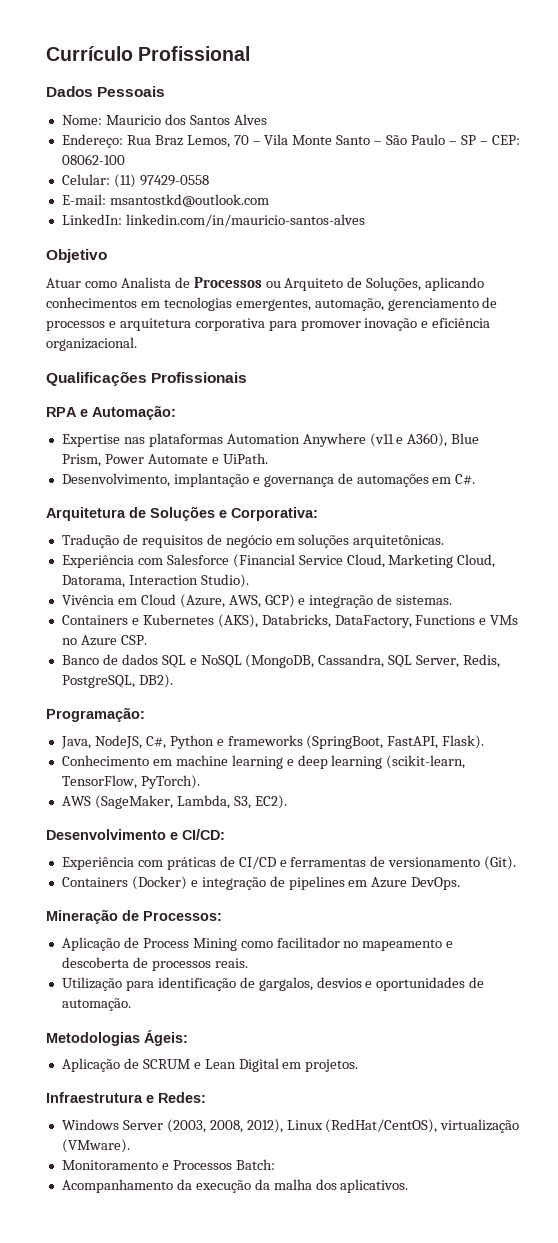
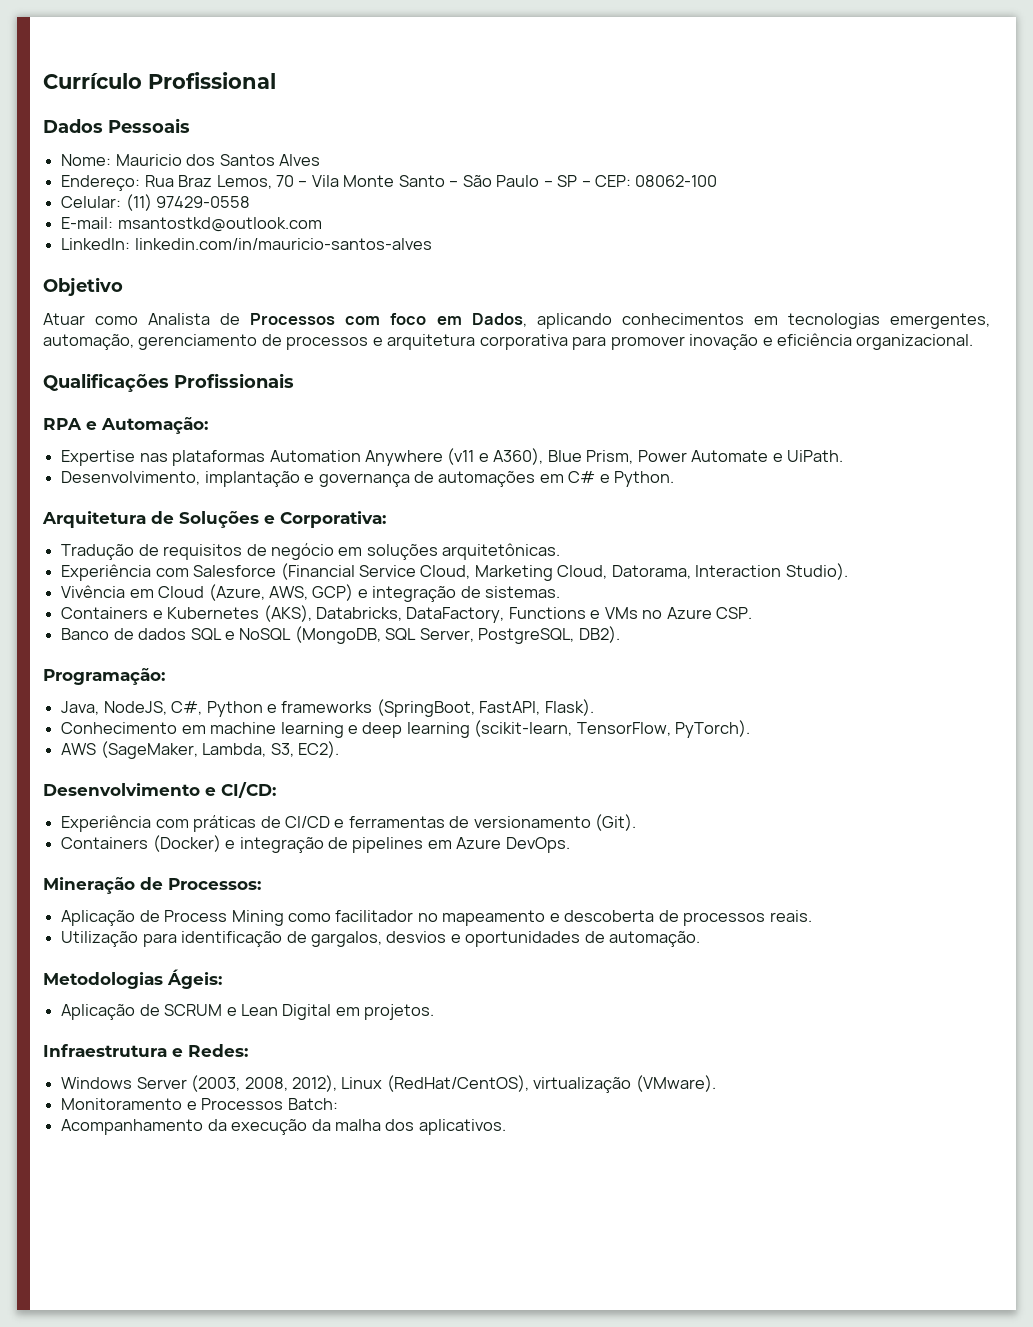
- Atuar como Analista de Processos ou Arquiteto de Soluções, aplicando conhecimentos em tecnologias emergentes, automação, gerenciamento de processos e arquitetura corporativa para promover inovação e eficiência organizacional.
+ Atuar como Analista de Processos com foco em Dados, aplicando conhecimentos em tecnologias emergentes, automação, gerenciamento de processos e arquitetura corporativa para promover inovação e eficiência organizacional.
- Desenvolvimento, implantação e governança de automações em C#.
+ Desenvolvimento, implantação e governança de automações em C# e Python.
- Banco de dados SQL e NoSQL (MongoDB, Cassandra, SQL Server, Redis, PostgreSQL, DB2).
+ Banco de dados SQL e NoSQL (MongoDB, SQL Server, PostgreSQL, DB2).

